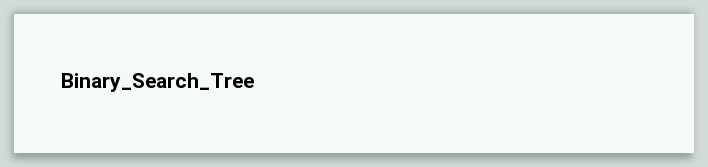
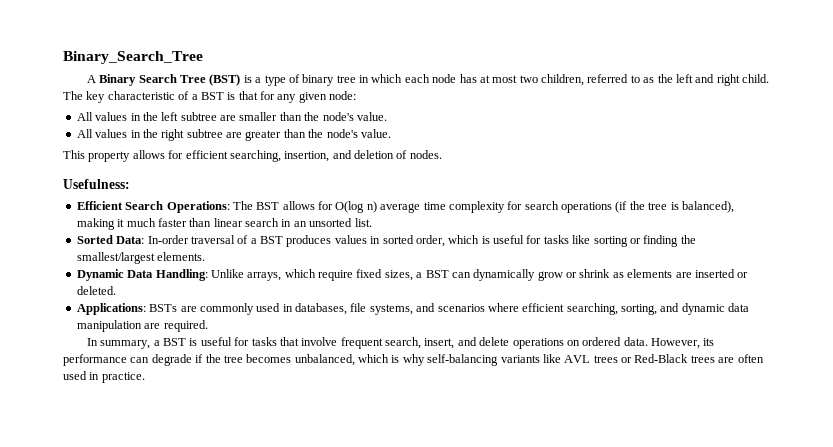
+ A Binary Search Tree (BST) is a type of binary tree in which each node has at most two children, referred to as the left and right child. The key characteristic of a BST is that for any given node:
+ All values in the left subtree are smaller than the node's value.
+ All values in the right subtree are greater than the node's value.
+ This property allows for efficient searching, insertion, and deletion of nodes.
+ Usefulness:
+ Efficient Search Operations: The BST allows for O(log n) average time complexity for search operations (if the tree is balanced), making it much faster than linear search in an unsorted list.
+ Sorted Data: In-order traversal of a BST produces values in sorted order, which is useful for tasks like sorting or finding the smallest/largest elements.
+ Dynamic Data Handling: Unlike arrays, which require fixed sizes, a BST can dynamically grow or shrink as elements are inserted or deleted.
+ Applications: BSTs are commonly used in databases, file systems, and scenarios where efficient searching, sorting, and dynamic data manipulation are required.
+ In summary, a BST is useful for tasks that involve frequent search, insert, and delete operations on ordered data. However, its performance can degrade if the tree becomes unbalanced, which is why self-balancing variants like AVL trees or Red-Black trees are often used in practice.

